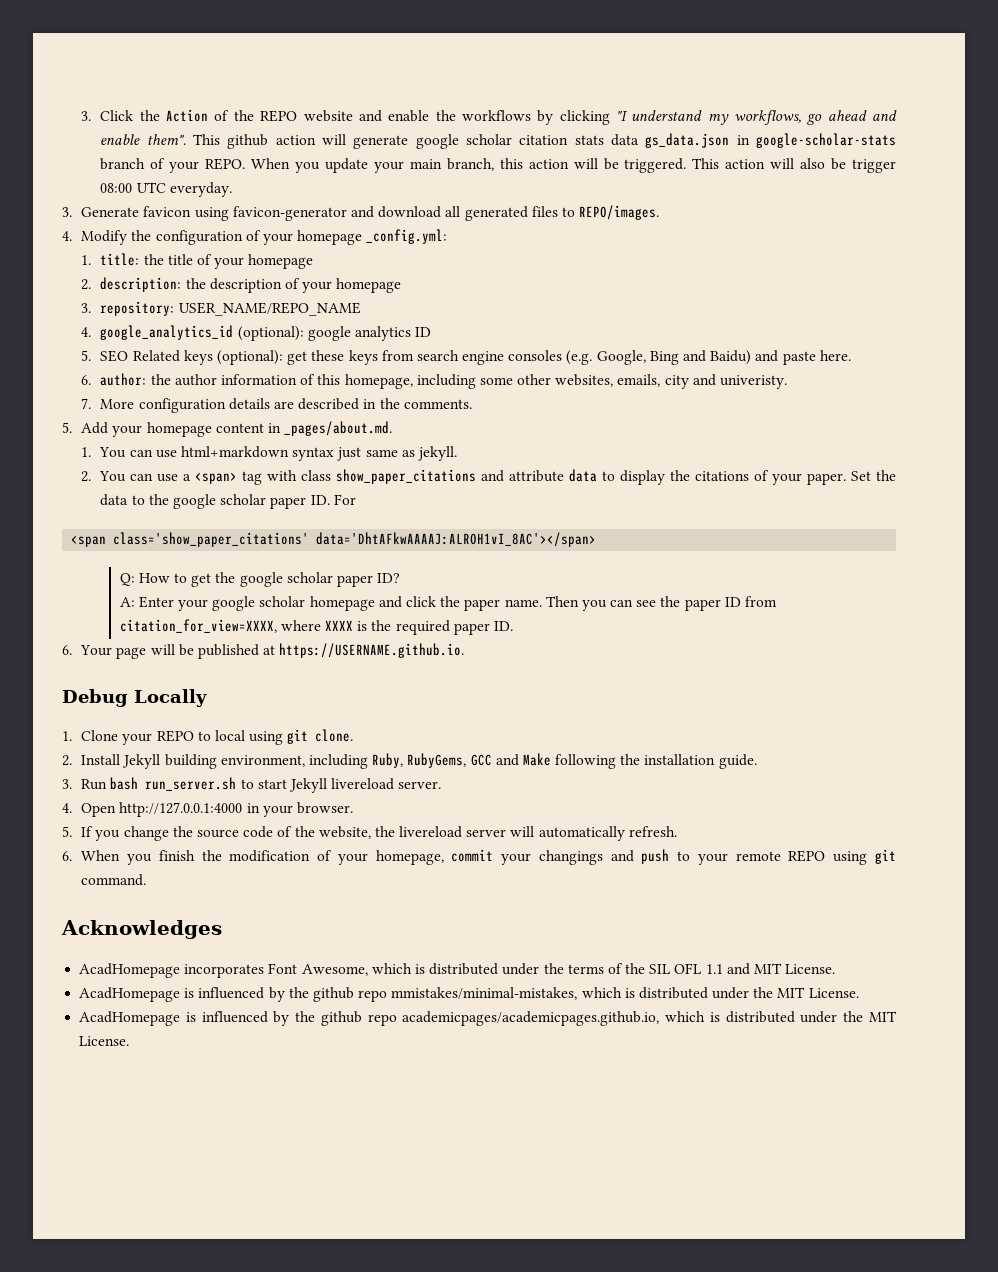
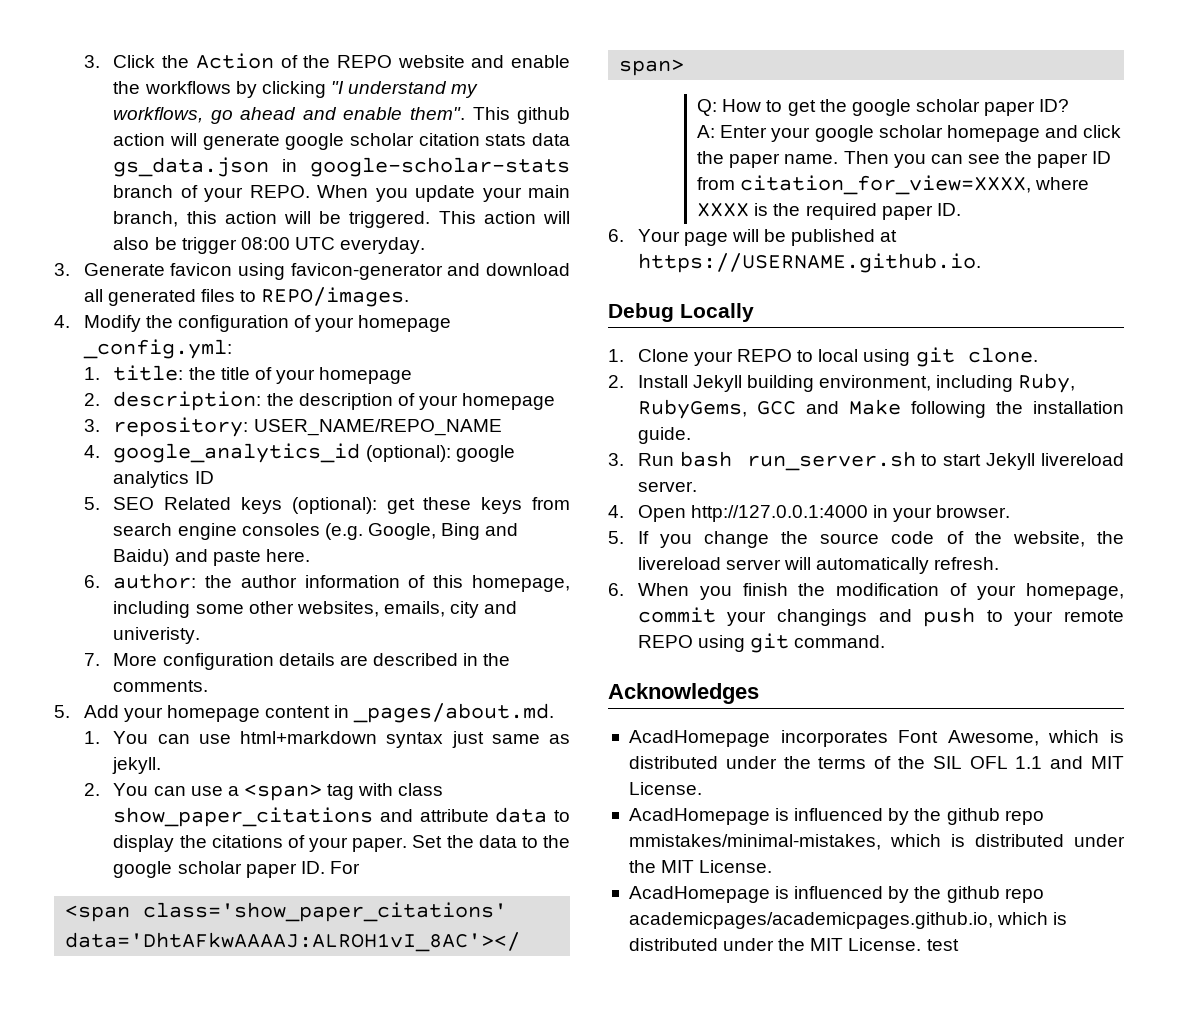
- AcadHomepage is influenced by the github repo academicpages/academicpages.github.io, which is distributed under the MIT License.
+ AcadHomepage is influenced by the github repo academicpages/academicpages.github.io, which is distributed under the MIT License. test

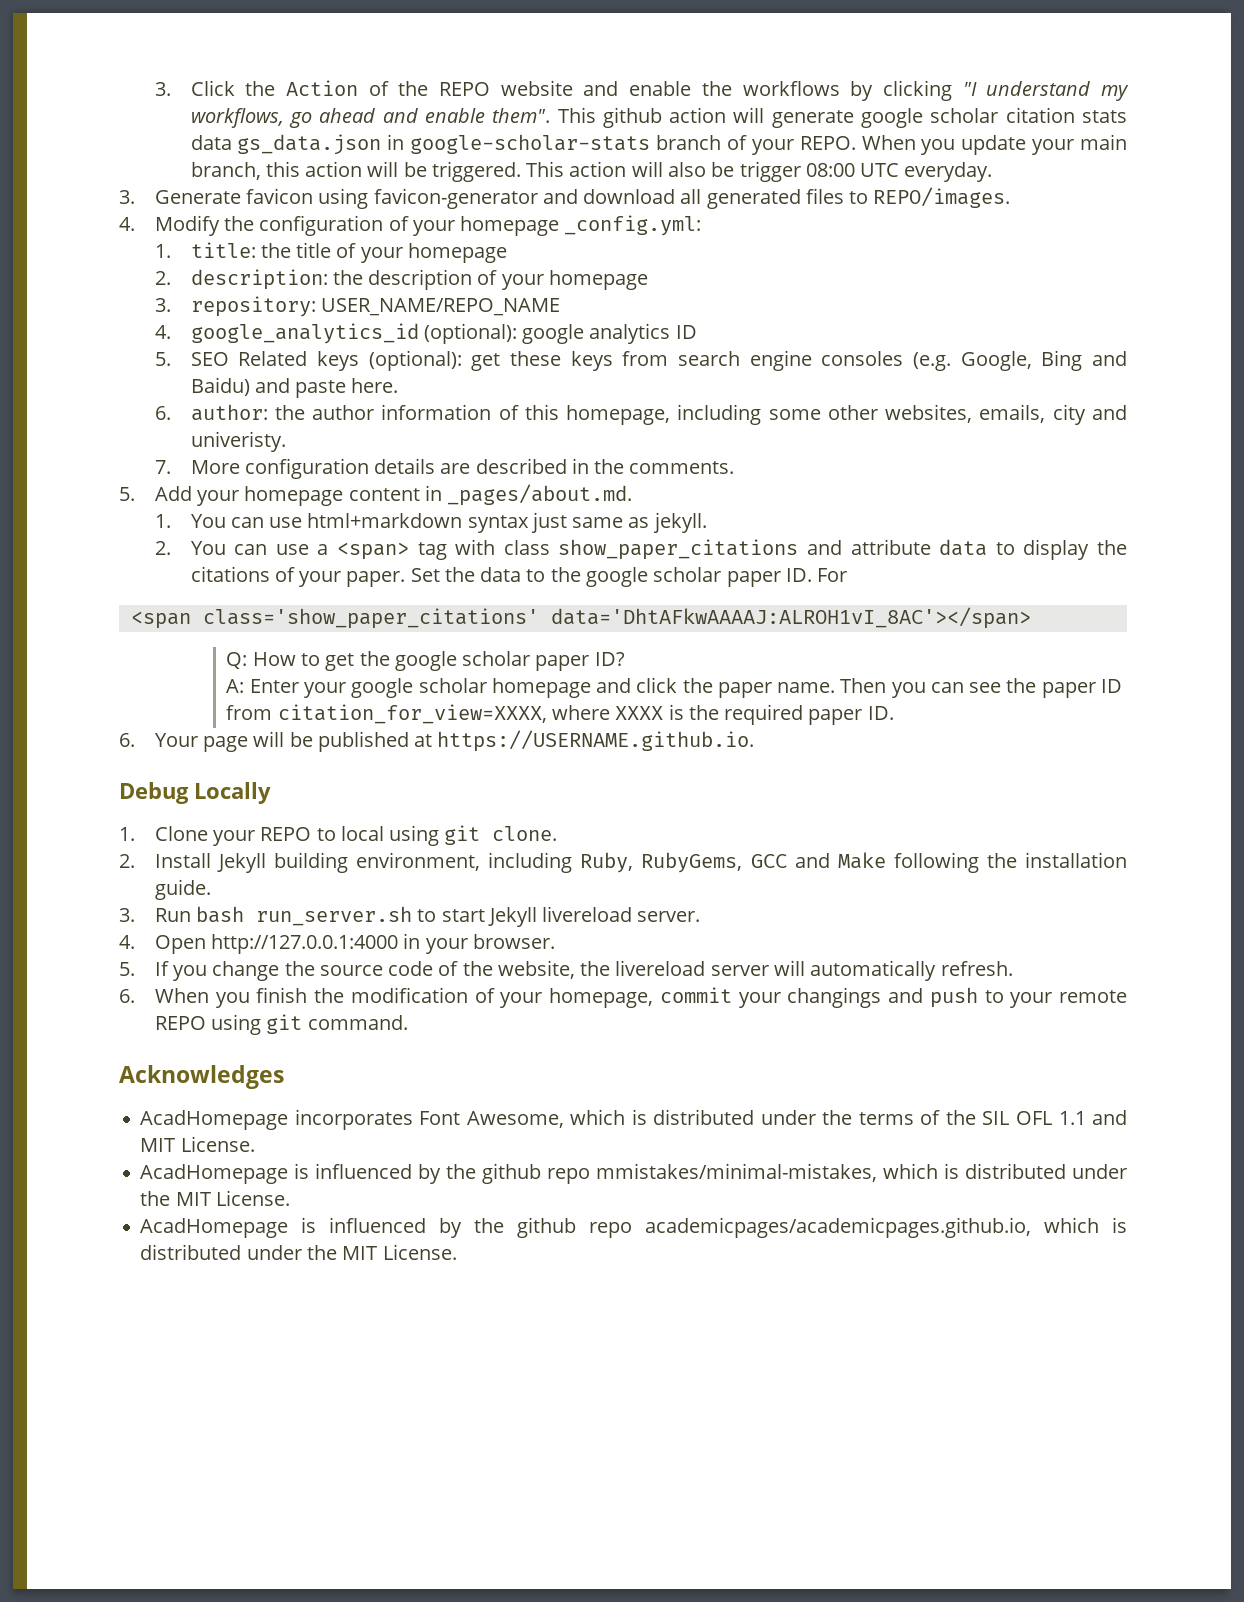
- AcadHomepage is influenced by the github repo academicpages/academicpages.github.io, which is distributed under the MIT License. test
+ AcadHomepage is influenced by the github repo academicpages/academicpages.github.io, which is distributed under the MIT License.

